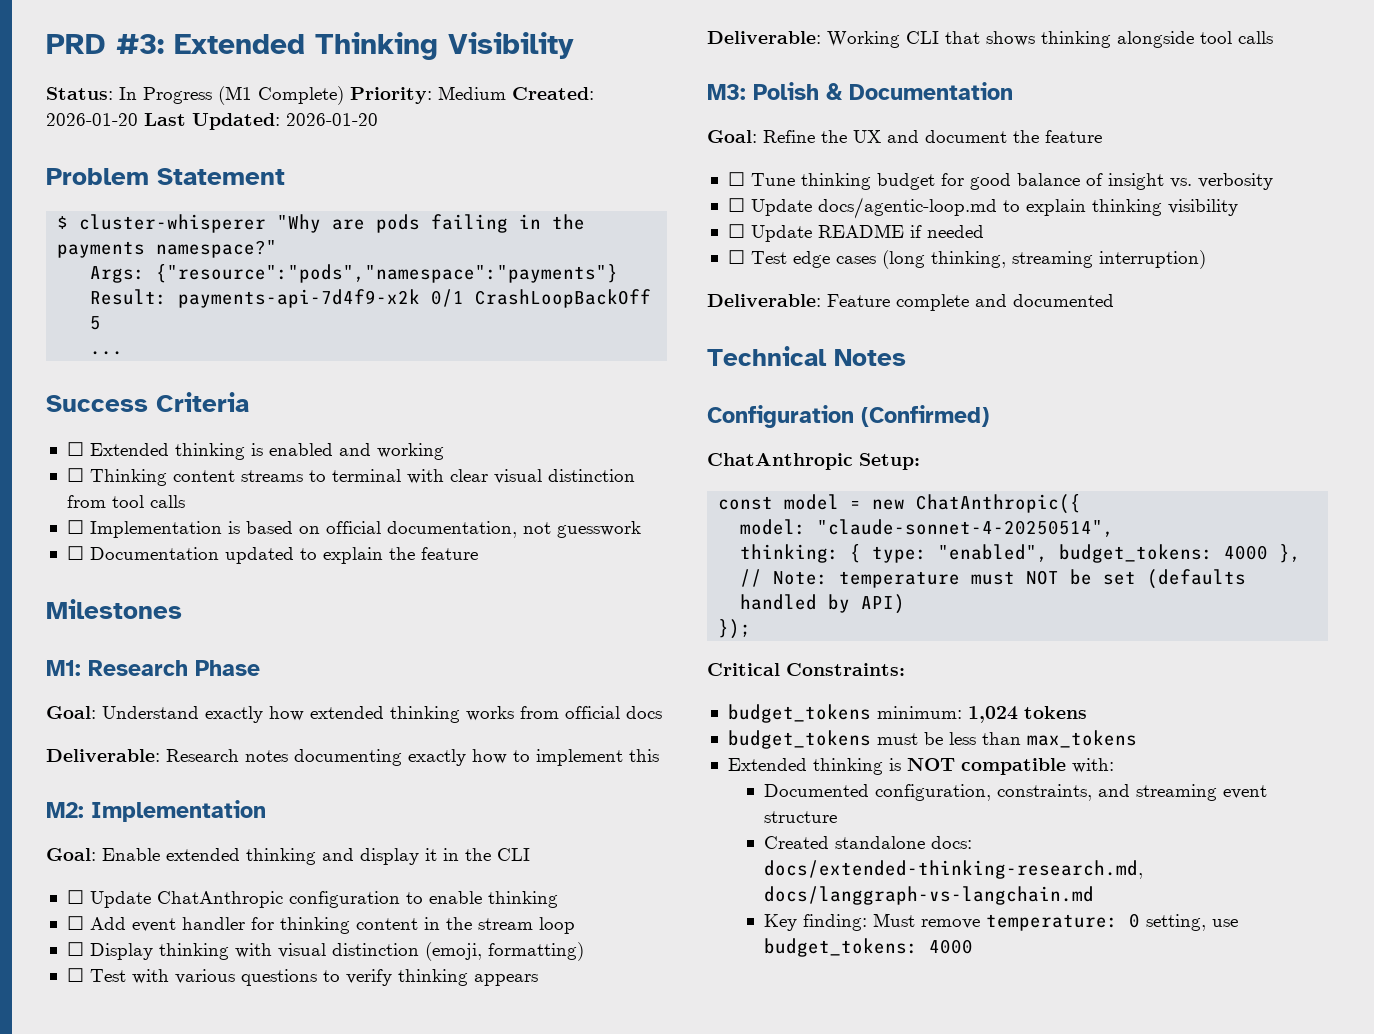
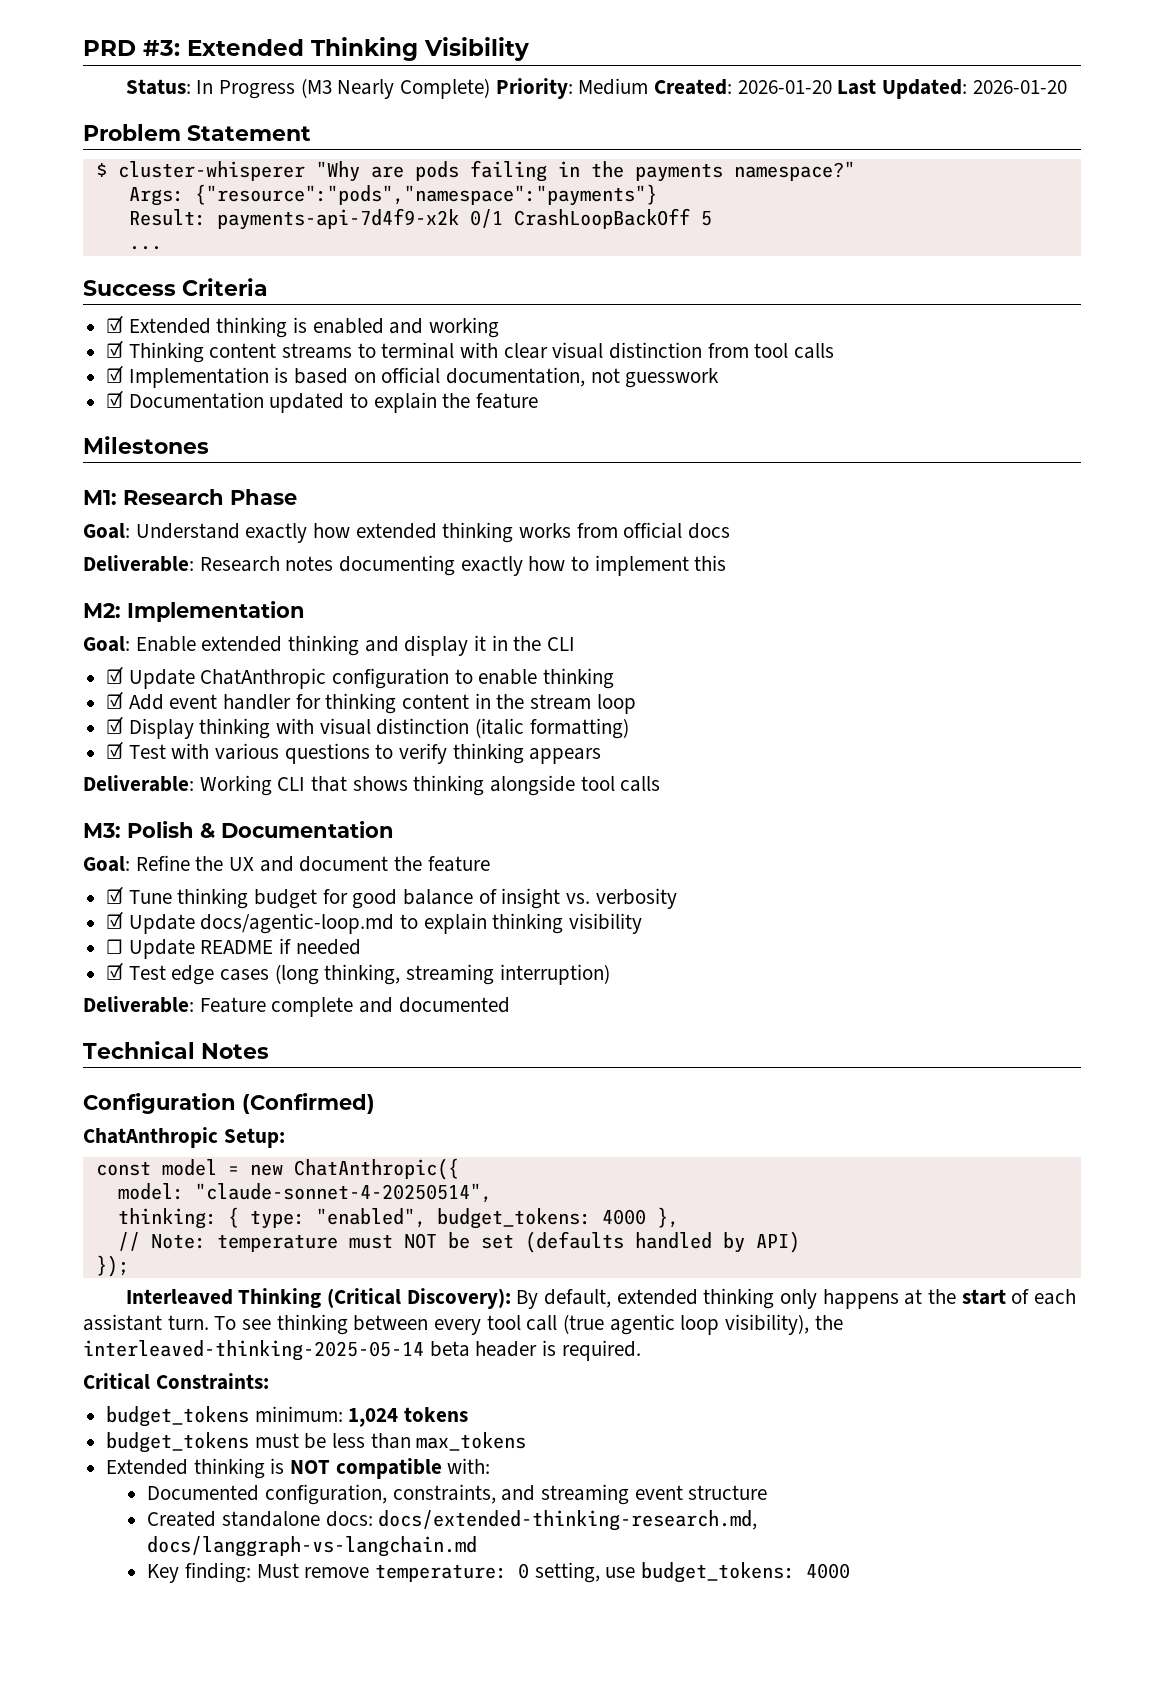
- Status: In Progress (M1 Complete) Priority: Medium Created: 2026-01-20 Last Updated: 2026-01-20
+ Status: In Progress (M3 Nearly Complete) Priority: Medium Created: 2026-01-20 Last Updated: 2026-01-20
- ☐ Extended thinking is enabled and working
+ ☑ Extended thinking is enabled and working
- ☐ Thinking content streams to terminal with clear visual distinction from tool calls
+ ☑ Thinking content streams to terminal with clear visual distinction from tool calls
- ☐ Implementation is based on official documentation, not guesswork
+ ☑ Implementation is based on official documentation, not guesswork
- ☐ Documentation updated to explain the feature
+ ☑ Documentation updated to explain the feature
- ☐ Update ChatAnthropic configuration to enable thinking
+ ☑ Update ChatAnthropic configuration to enable thinking
- ☐ Add event handler for thinking content in the stream loop
+ ☑ Add event handler for thinking content in the stream loop
- ☐ Display thinking with visual distinction (emoji, formatting)
+ ☑ Display thinking with visual distinction (italic formatting)
- ☐ Test with various questions to verify thinking appears
+ ☑ Test with various questions to verify thinking appears
- ☐ Tune thinking budget for good balance of insight vs. verbosity
+ ☑ Tune thinking budget for good balance of insight vs. verbosity
- ☐ Update docs/agentic-loop.md to explain thinking visibility
+ ☑ Update docs/agentic-loop.md to explain thinking visibility
- ☐ Test edge cases (long thinking, streaming interruption)
+ ☑ Test edge cases (long thinking, streaming interruption)
+ Interleaved Thinking (Critical Discovery): By default, extended thinking only happens at the start of each assistant turn. To see thinking between every tool call (true agentic loop visibility), the interleaved-thinking-2025-05-14 beta header is required.

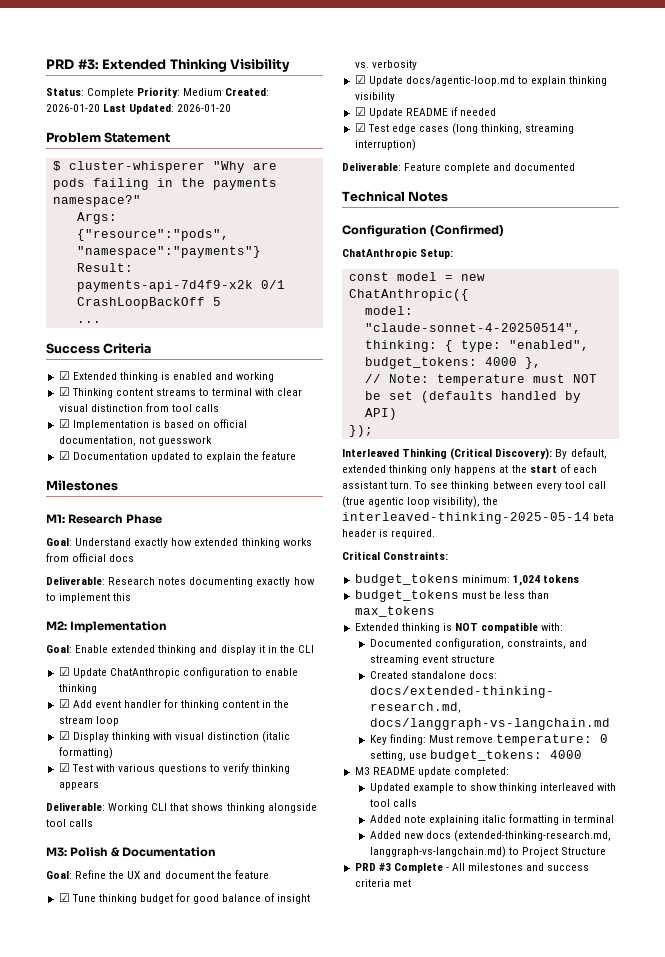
- Status: In Progress (M3 Nearly Complete) Priority: Medium Created: 2026-01-20 Last Updated: 2026-01-20
+ Status: Complete Priority: Medium Created: 2026-01-20 Last Updated: 2026-01-20
- ☐ Update README if needed
+ ☑ Update README if needed
+ M3 README update completed:
+ Updated example to show thinking interleaved with tool calls
+ Added note explaining italic formatting in terminal
+ Added new docs (extended-thinking-research.md, langgraph-vs-langchain.md) to Project Structure
+ PRD #3 Complete - All milestones and success criteria met

